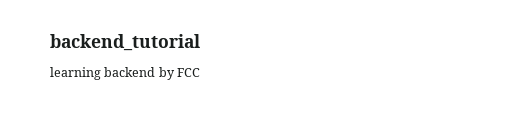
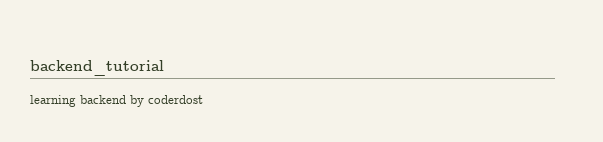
- learning backend by FCC
+ learning backend by coderdost

